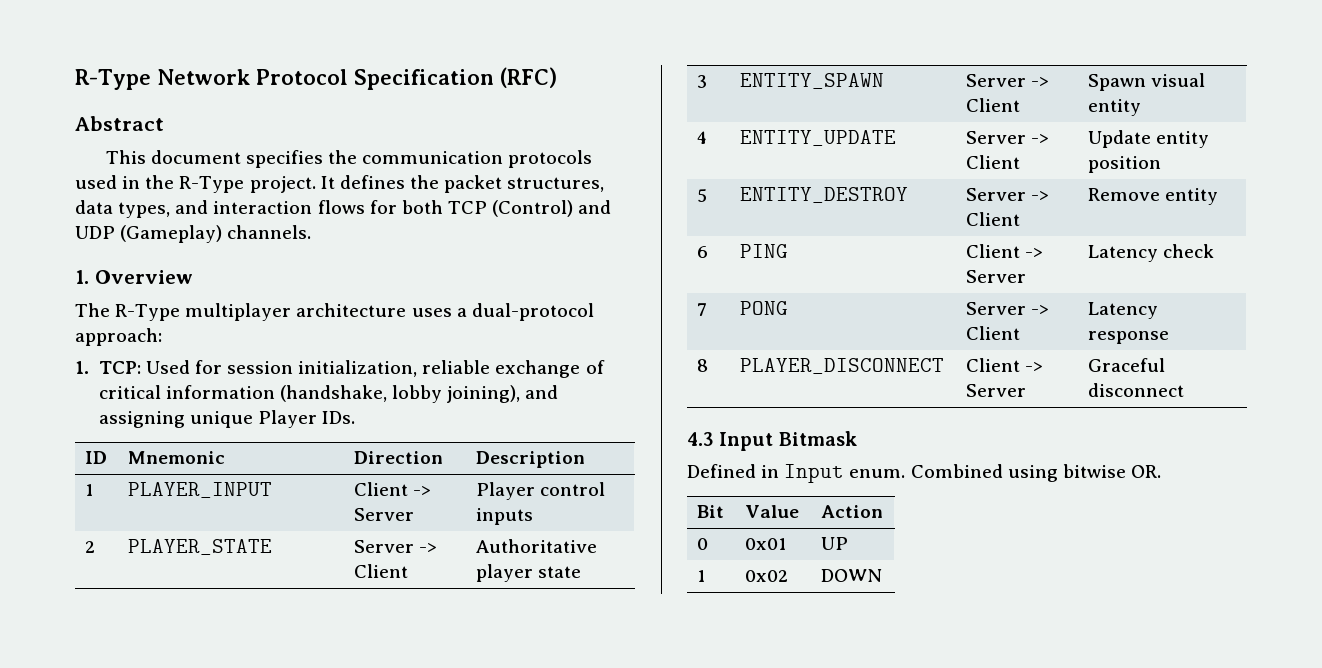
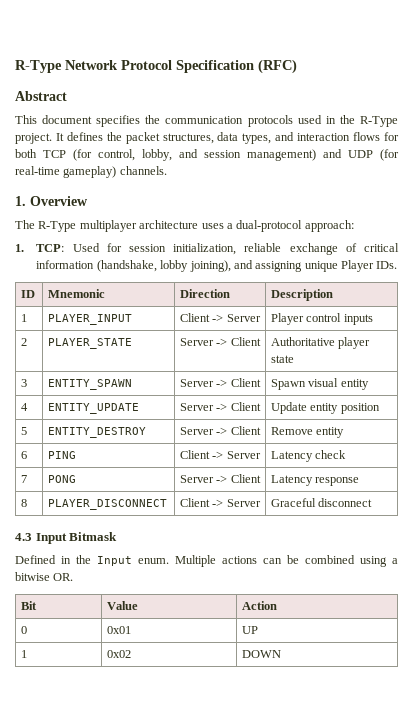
- It defines the packet structures, data types, and interaction flows for both TCP (Control) and UDP (Gameplay) channels.
+ It defines the packet structures, data types, and interaction flows for both TCP (for control, lobby, and session management) and UDP (for real-time gameplay) channels.
- Defined in Input enum.
+ Defined in the Input enum.
- Combined using bitwise OR.
+ Multiple actions can be combined using a bitwise OR.

